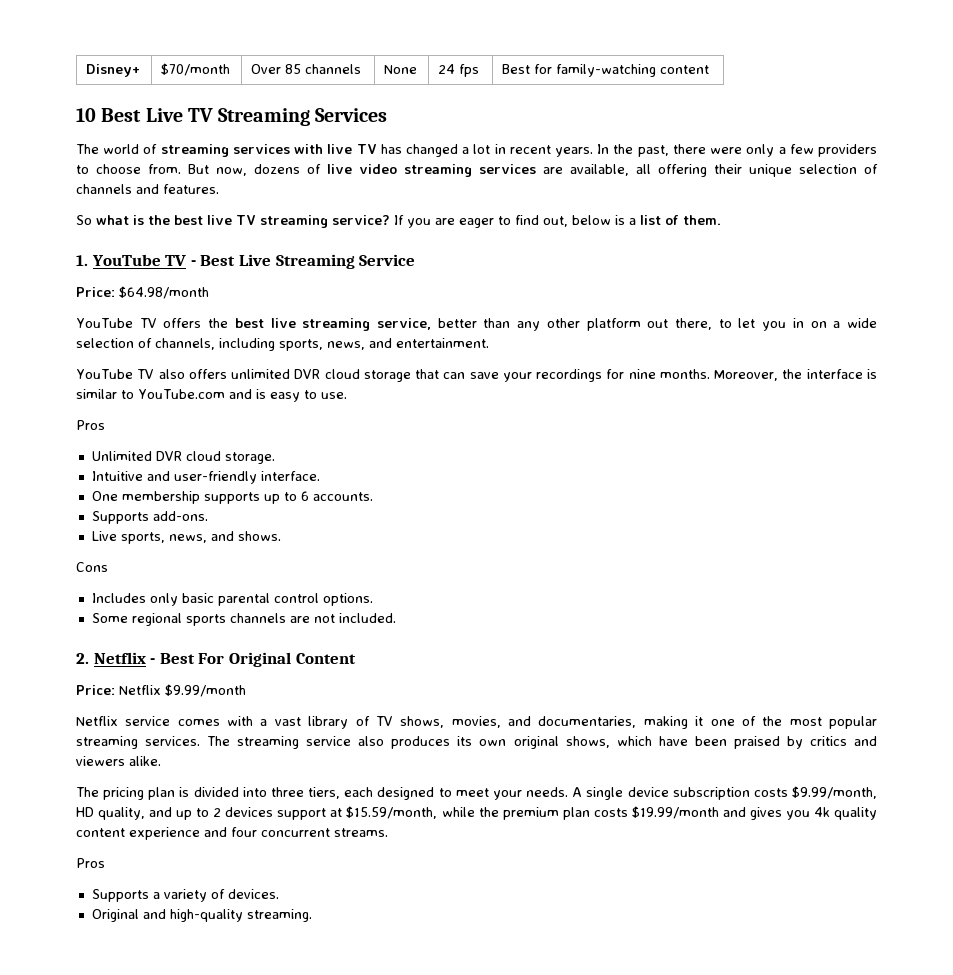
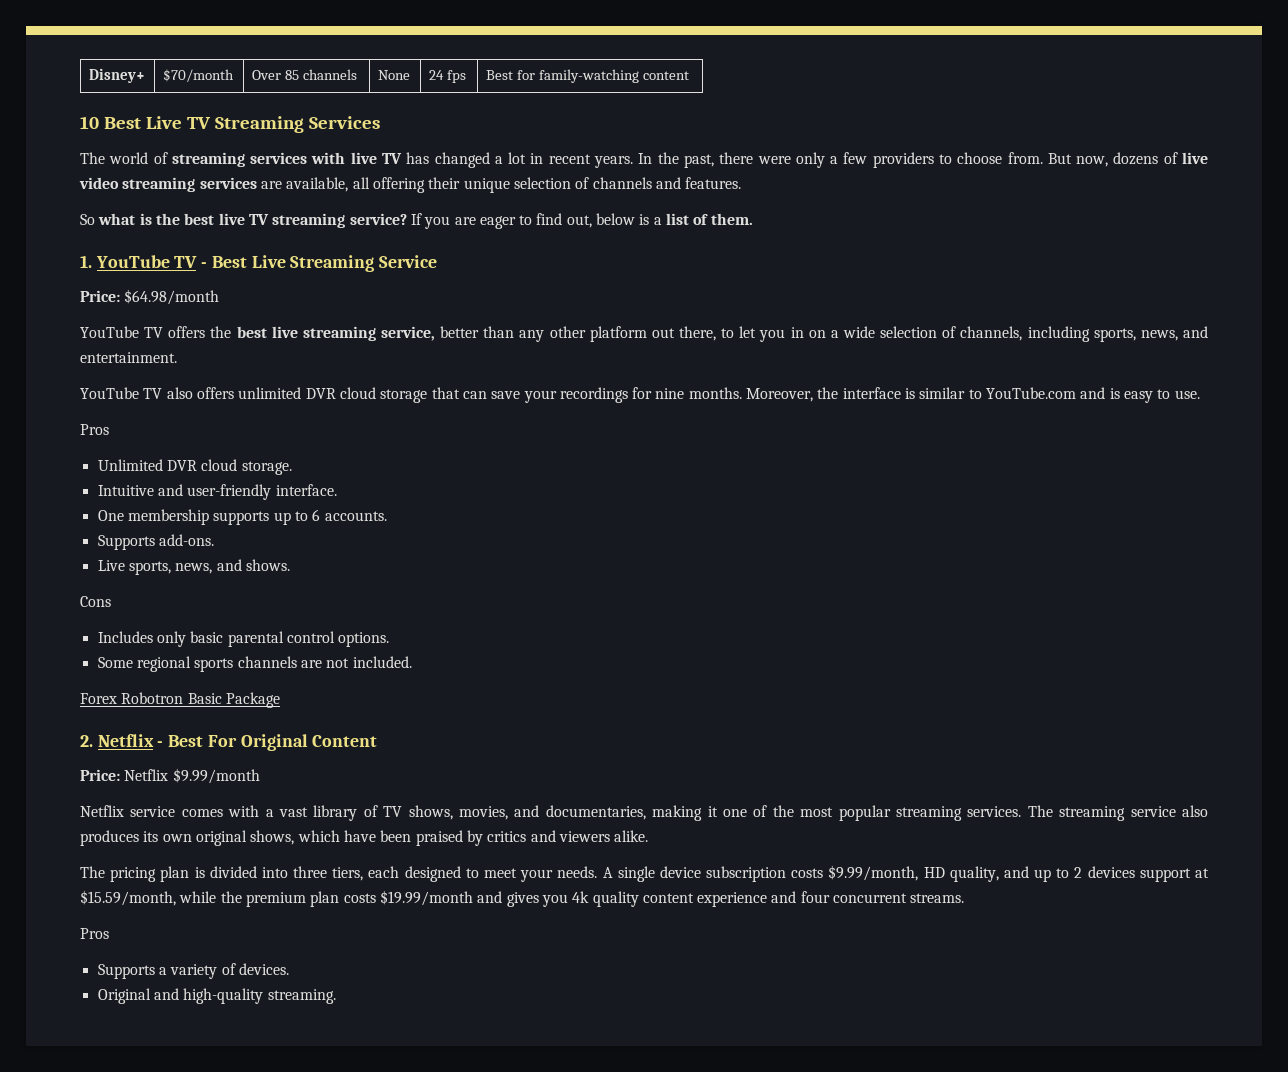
+ Forex Robotron Basic Package

